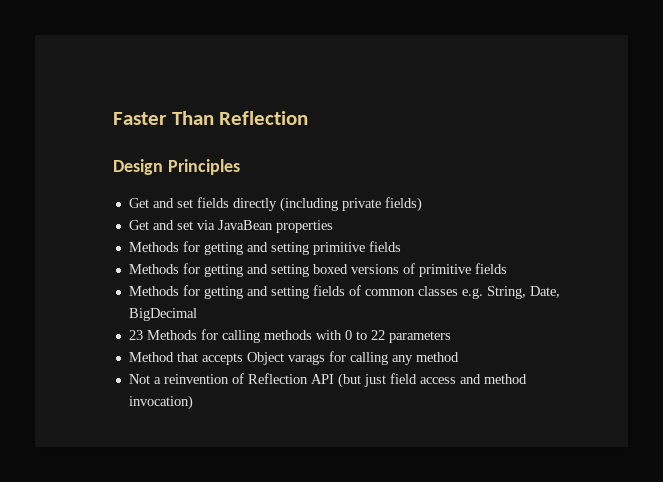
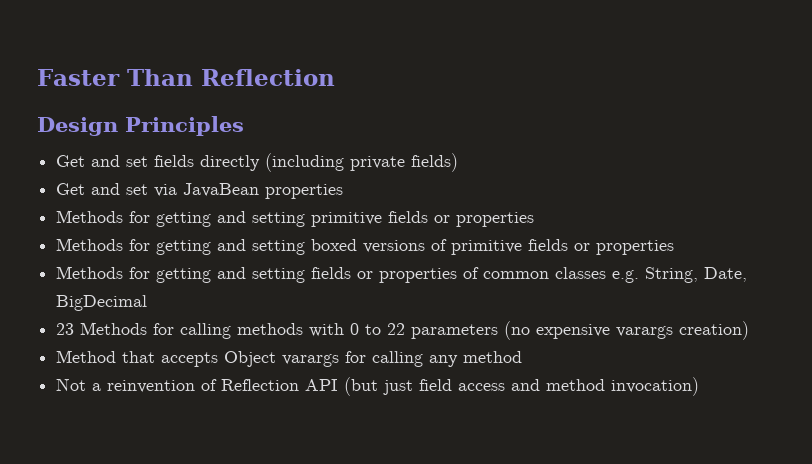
- Methods for getting and setting primitive fields
+ Methods for getting and setting primitive fields or properties
- Methods for getting and setting boxed versions of primitive fields
+ Methods for getting and setting boxed versions of primitive fields or properties
- Methods for getting and setting fields of common classes e.g. String, Date, BigDecimal
+ Methods for getting and setting fields or properties of common classes e.g. String, Date, BigDecimal
- 23 Methods for calling methods with 0 to 22 parameters
+ 23 Methods for calling methods with 0 to 22 parameters (no expensive varargs creation)
- Method that accepts Object varags for calling any method
+ Method that accepts Object varargs for calling any method

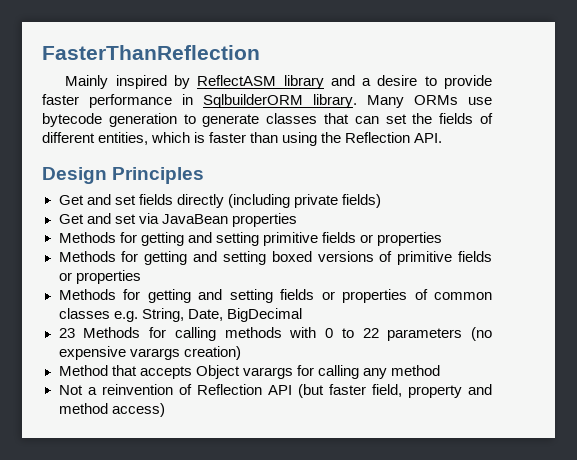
- Faster Than Reflection
+ FasterThanReflection
+ Mainly inspired by ReflectASM library and a desire to provide faster performance in SqlbuilderORM library. Many ORMs use bytecode generation to generate classes that can set the fields of different entities, which is faster than using the Reflection API.
- Not a reinvention of Reflection API (but just field access and method invocation)
+ Not a reinvention of Reflection API (but faster field, property and method access)

